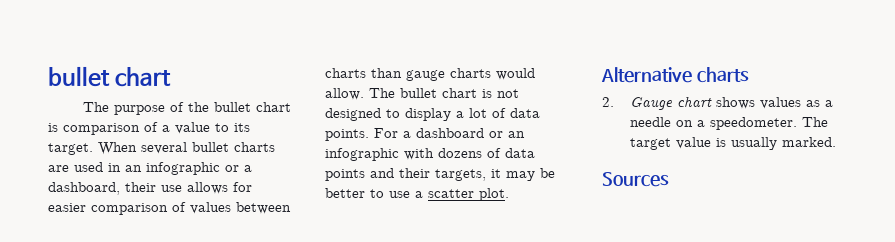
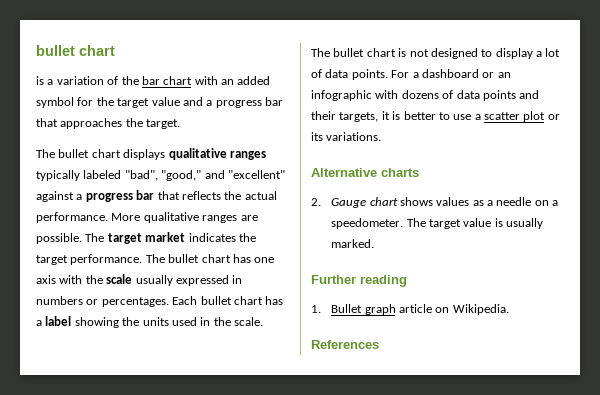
- The purpose of the bullet chart is comparison of a value to its target. When several bullet charts are used in an infographic or a dashboard, their use allows for easier comparison of values between charts than gauge charts would allow. The bullet chart is not designed to display a lot of data points.
+ is a variation of the bar chart with an added symbol for the target value and a progress bar that approaches the target.
+ The bullet chart displays qualitative ranges typically labeled "bad", "good," and "excellent" against a progress bar that reflects the actual performance. More qualitative ranges are possible. The target market indicates the target performance. The bullet chart has one axis with the scale usually expressed in numbers or percentages. Each bullet chart has a label showing the units used in the scale.
+ The bullet chart is not designed to display a lot of data points.
- For a dashboard or an infographic with dozens of data points and their targets, it may be better to use a scatter plot.
+ For a dashboard or an infographic with dozens of data points and their targets, it is better to use a scatter plot or its variations.
- Sources
+ Further reading
+ 1. Bullet graph article on Wikipedia.
+ References

